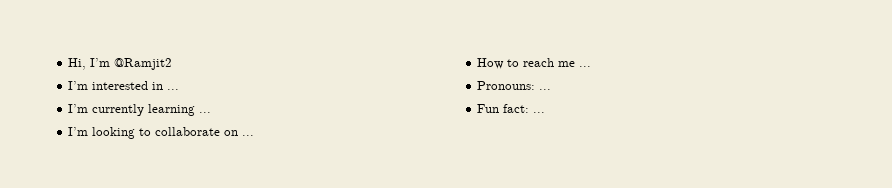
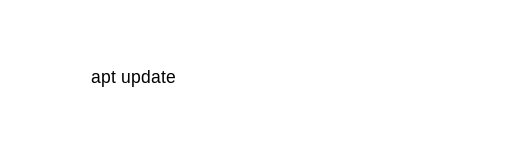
- Hi, I’m @Ramjit2
- I’m interested in ...
- I’m currently learning ...
- I’m looking to collaborate on ...
- How to reach me ...
- Pronouns: ...
- Fun fact: ...
+ apt update

